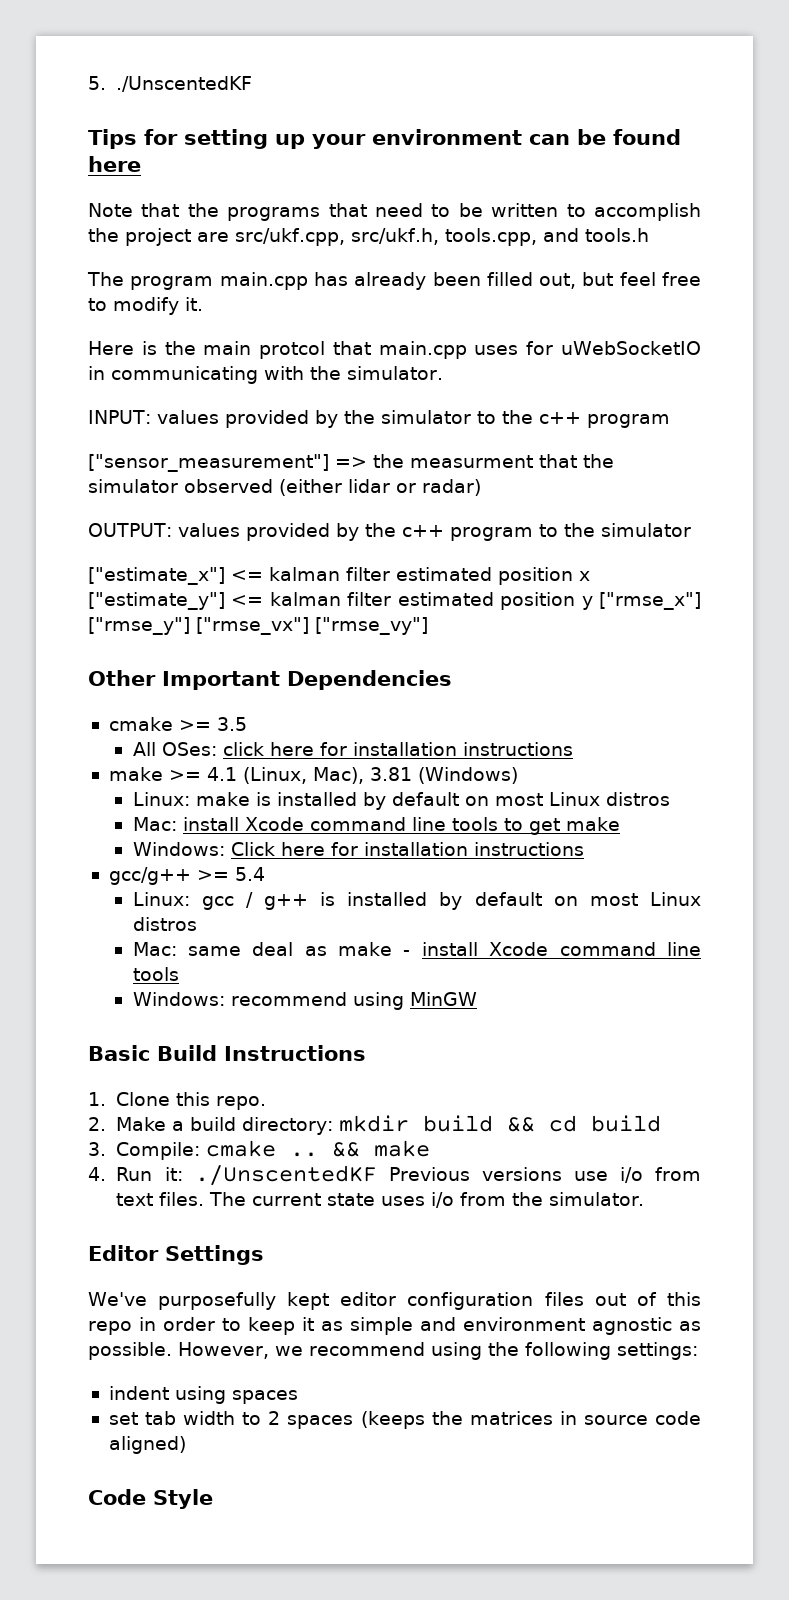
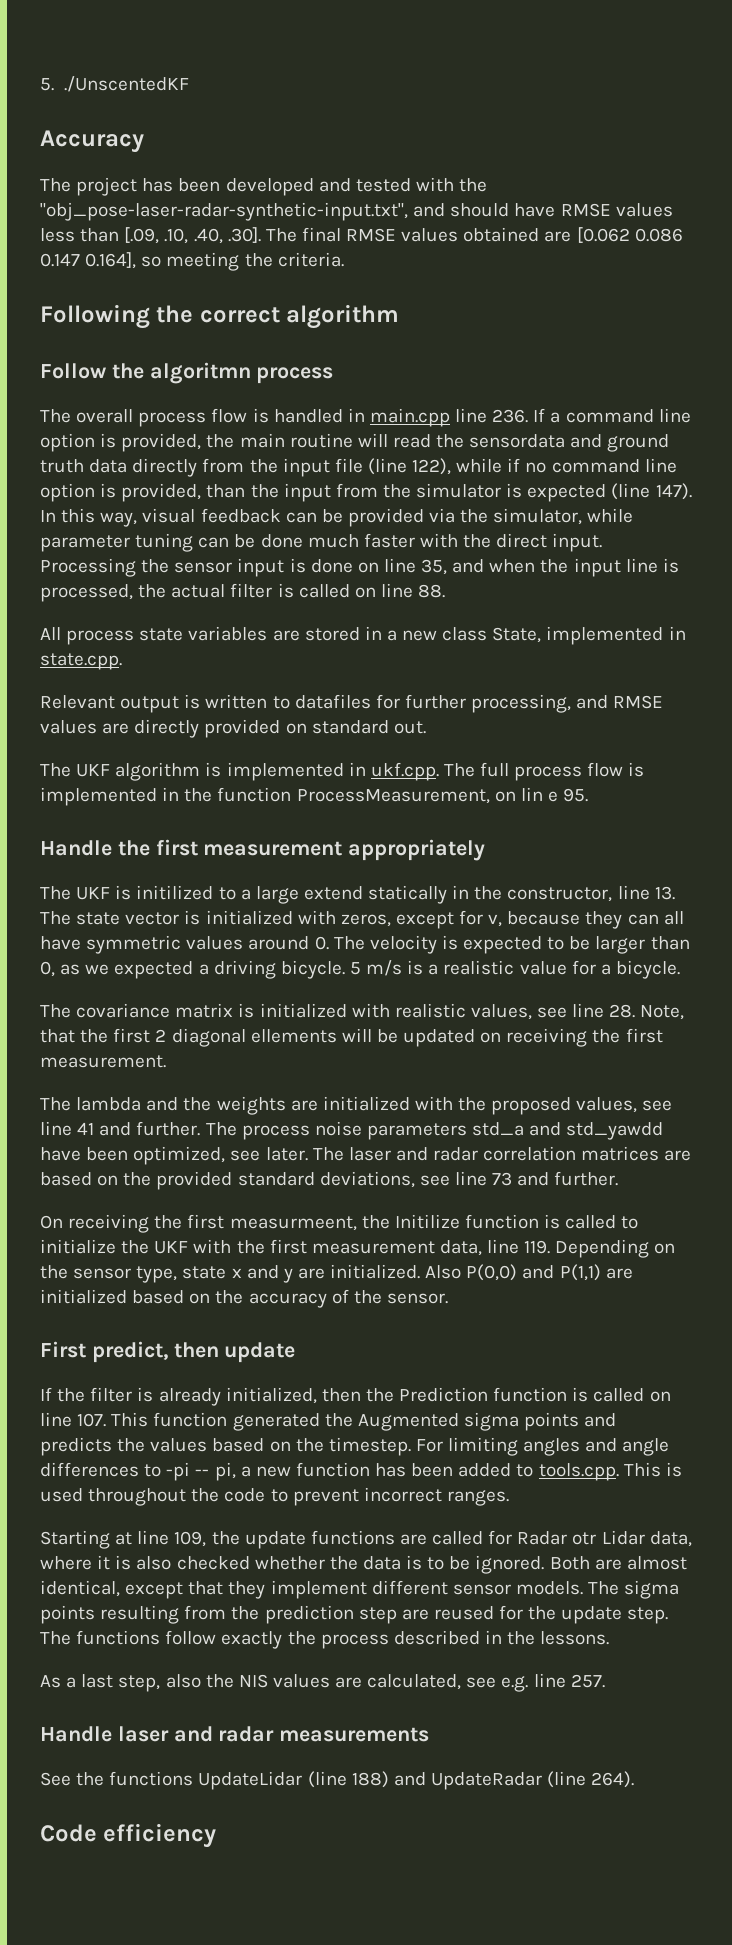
- Tips for setting up your environment can be found here
- Note that the programs that need to be written to accomplish the project are src/ukf.cpp, src/ukf.h, tools.cpp, and tools.h
- The program main.cpp has already been filled out, but feel free to modify it.
- Here is the main protcol that main.cpp uses for uWebSocketIO in communicating with the simulator.
- INPUT: values provided by the simulator to the c++ program
- ["sensor_measurement"] => the measurment that the simulator observed (either lidar or radar)
- OUTPUT: values provided by the c++ program to the simulator
- ["estimate_x"] <= kalman filter estimated position x ["estimate_y"] <= kalman filter estimated position y ["rmse_x"] ["rmse_y"] ["rmse_vx"] ["rmse_vy"]
- Other Important Dependencies
- cmake >= 3.5
- All OSes: click here for installation instructions
- make >= 4.1 (Linux, Mac), 3.81 (Windows)
- Linux: make is installed by default on most Linux distros
- Mac: install Xcode command line tools to get make
- Windows: Click here for installation instructions
- gcc/g++ >= 5.4
- Linux: gcc / g++ is installed by default on most Linux distros
- Mac: same deal as make - install Xcode command line tools
- Windows: recommend using MinGW
- Basic Build Instructions
- 1. Clone this repo.
- 2. Make a build directory: mkdir build && cd build
- 3. Compile: cmake .. && make
- 4. Run it: ./UnscentedKF Previous versions use i/o from text files. The current state uses i/o from the simulator.
- Editor Settings
- We've purposefully kept editor configuration files out of this repo in order to keep it as simple and environment agnostic as possible. However, we recommend using the following settings:
- indent using spaces
- set tab width to 2 spaces (keeps the matrices in source code aligned)
+ Accuracy
+ The project has been developed and tested with the "obj_pose-laser-radar-synthetic-input.txt", and should have RMSE values less than [.09, .10, .40, .30]. The final RMSE values obtained are [0.062 0.086 0.147 0.164], so meeting the criteria.
+ Following the correct algorithm
+ Follow the algoritmn process
+ The overall process flow is handled in main.cpp line 236. If a command line option is provided, the main routine will read the sensordata and ground truth data directly from the input file (line 122), while if no command line option is provided, than the input from the simulator is expected (line 147). In this way, visual feedback can be provided via the simulator, while parameter tuning can be done much faster with the direct input. Processing the sensor input is done on line 35, and when the input line is processed, the actual filter is called on line 88.
+ All process state variables are stored in a new class State, implemented in state.cpp.
+ Relevant output is written to datafiles for further processing, and RMSE values are directly provided on standard out.
+ The UKF algorithm is implemented in ukf.cpp. The full process flow is implemented in the function ProcessMeasurement, on lin e 95.
+ Handle the first measurement appropriately
+ The UKF is initilized to a large extend statically in the constructor, line 13. The state vector is initialized with zeros, except for v, because they can all have symmetric values around 0. The velocity is expected to be larger than 0, as we expected a driving bicycle. 5 m/s is a realistic value for a bicycle.
+ The covariance matrix is initialized with realistic values, see line 28. Note, that the first 2 diagonal ellements will be updated on receiving the first measurement.
+ The lambda and the weights are initialized with the proposed values, see line 41 and further. The process noise parameters std_a and std_yawdd have been optimized, see later. The laser and radar correlation matrices are based on the provided standard deviations, see line 73 and further.
+ On receiving the first measurmeent, the Initilize function is called to initialize the UKF with the first measurement data, line 119. Depending on the sensor type, state x and y are initialized. Also P(0,0) and P(1,1) are initialized based on the accuracy of the sensor.
+ First predict, then update
+ If the filter is already initialized, then the Prediction function is called on line 107. This function generated the Augmented sigma points and predicts the values based on the timestep. For limiting angles and angle differences to -pi -- pi, a new function has been added to tools.cpp. This is used throughout the code to prevent incorrect ranges.
+ Starting at line 109, the update functions are called for Radar otr Lidar data, where it is also checked whether the data is to be ignored. Both are almost identical, except that they implement different sensor models. The sigma points resulting from the prediction step are reused for the update step. The functions follow exactly the process described in the lessons.
+ As a last step, also the NIS values are calculated, see e.g. line 257.
+ Handle laser and radar measurements
+ See the functions UpdateLidar (line 188) and UpdateRadar (line 264).
- Code Style
+ Code efficiency

